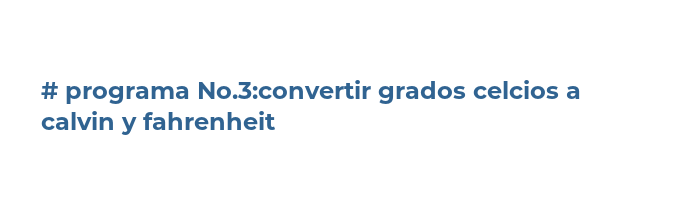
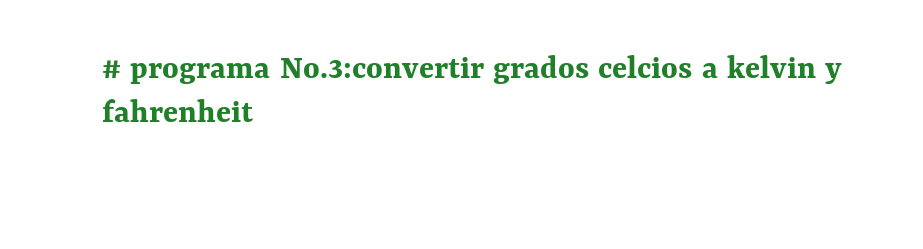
- # programa No.3:convertir grados celcios a calvin y fahrenheit
+ # programa No.3:convertir grados celcios a kelvin y fahrenheit

